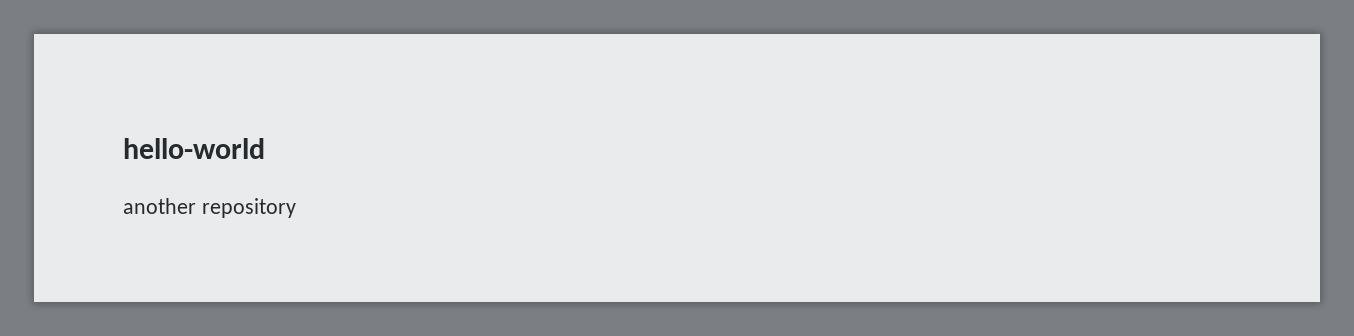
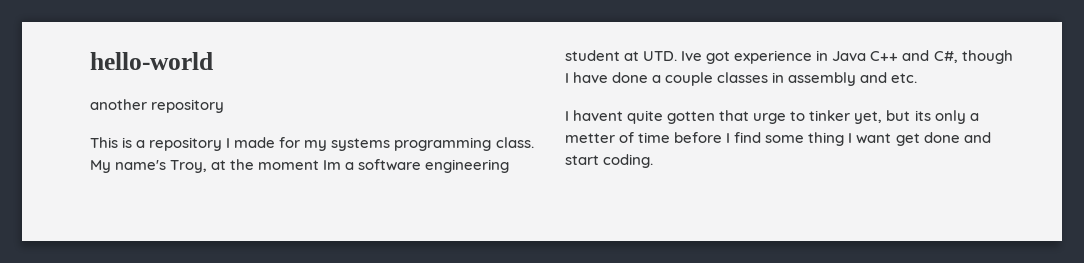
+ This is a repository I made for my systems programming class. My name's Troy, at the moment Im a software engineering student at UTD. Ive got experience in Java C++ and C#, though I have done a couple classes in assembly and etc.
+ I havent quite gotten that urge to tinker yet, but its only a metter of time before I find some thing I want get done and start coding.

